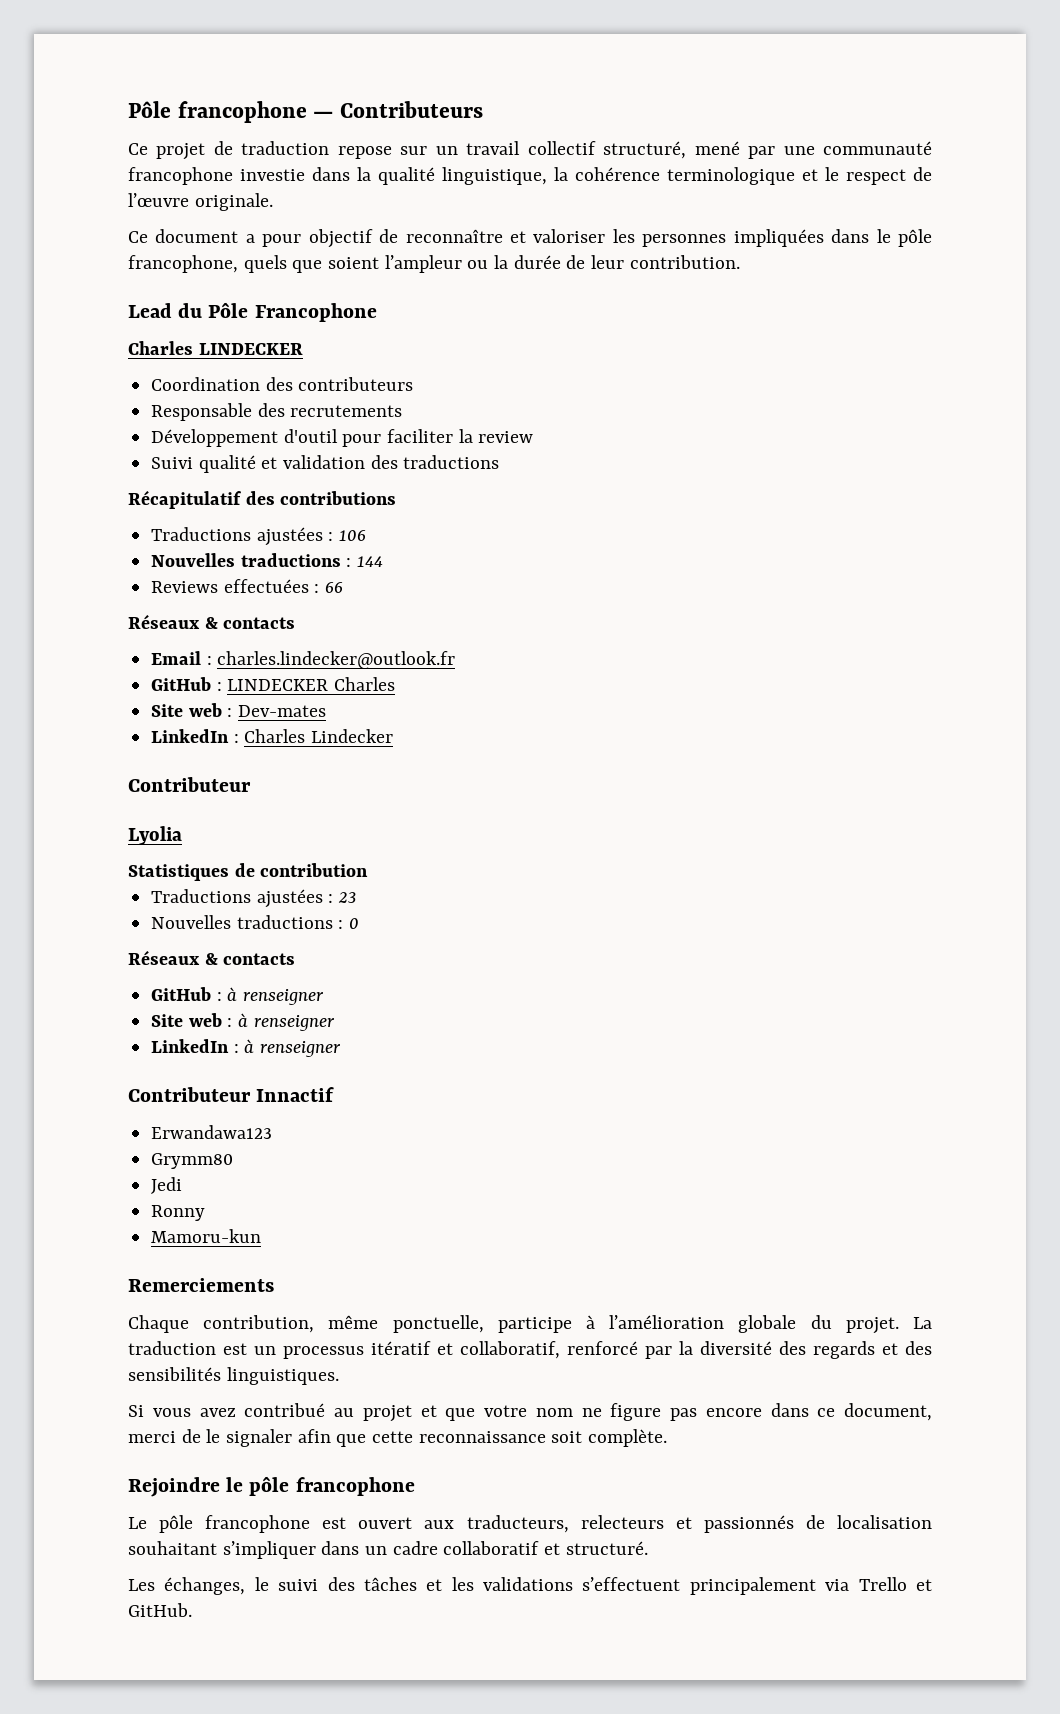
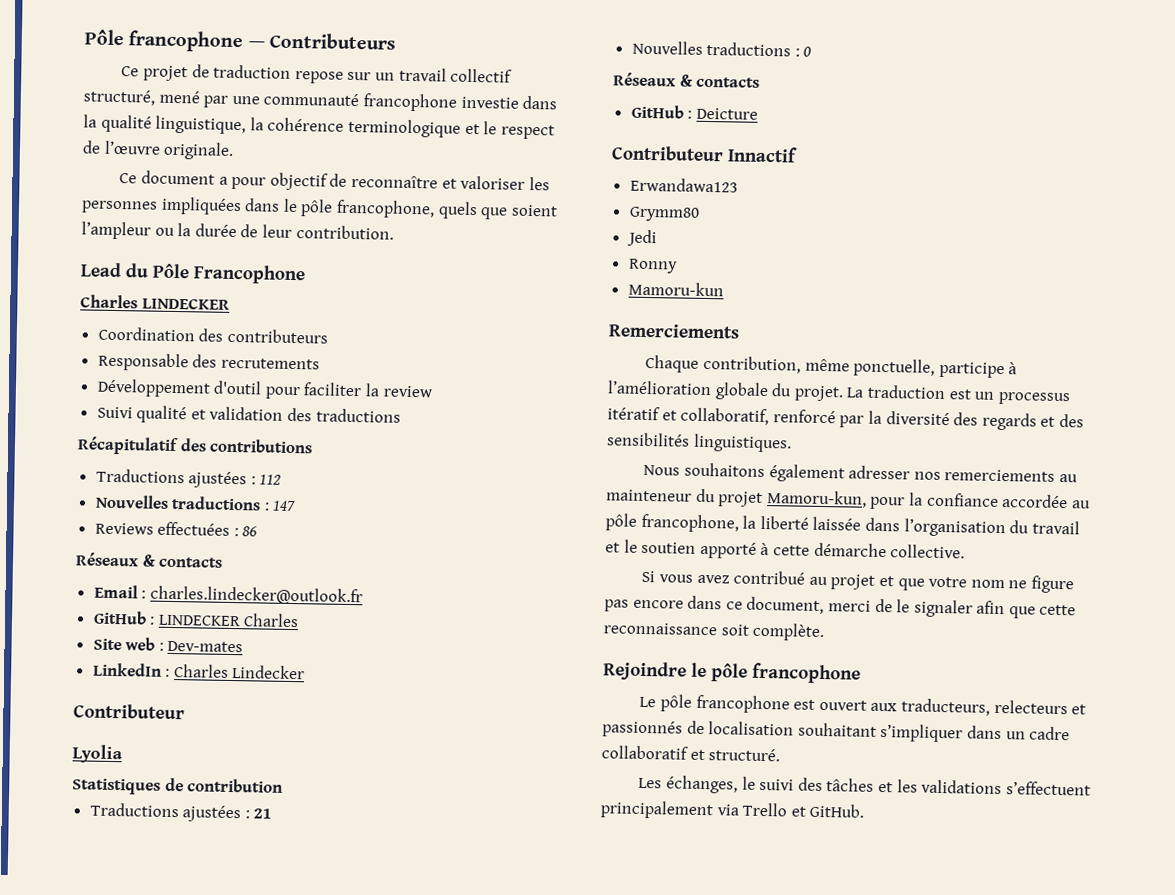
- Traductions ajustées : 106
- Nouvelles traductions : 144
+ Traductions ajustées : 112
+ Nouvelles traductions : 147
- Reviews effectuées : 66
+ Reviews effectuées : 86
- Traductions ajustées : 23
+ Traductions ajustées : 21
- GitHub : à renseigner
- Site web : à renseigner
- LinkedIn : à renseigner
+ GitHub : Deicture
+ Nous souhaitons également adresser nos remerciements au mainteneur du projet Mamoru-kun, pour la confiance accordée au pôle francophone, la liberté laissée dans l’organisation du travail et le soutien apporté à cette démarche collective.

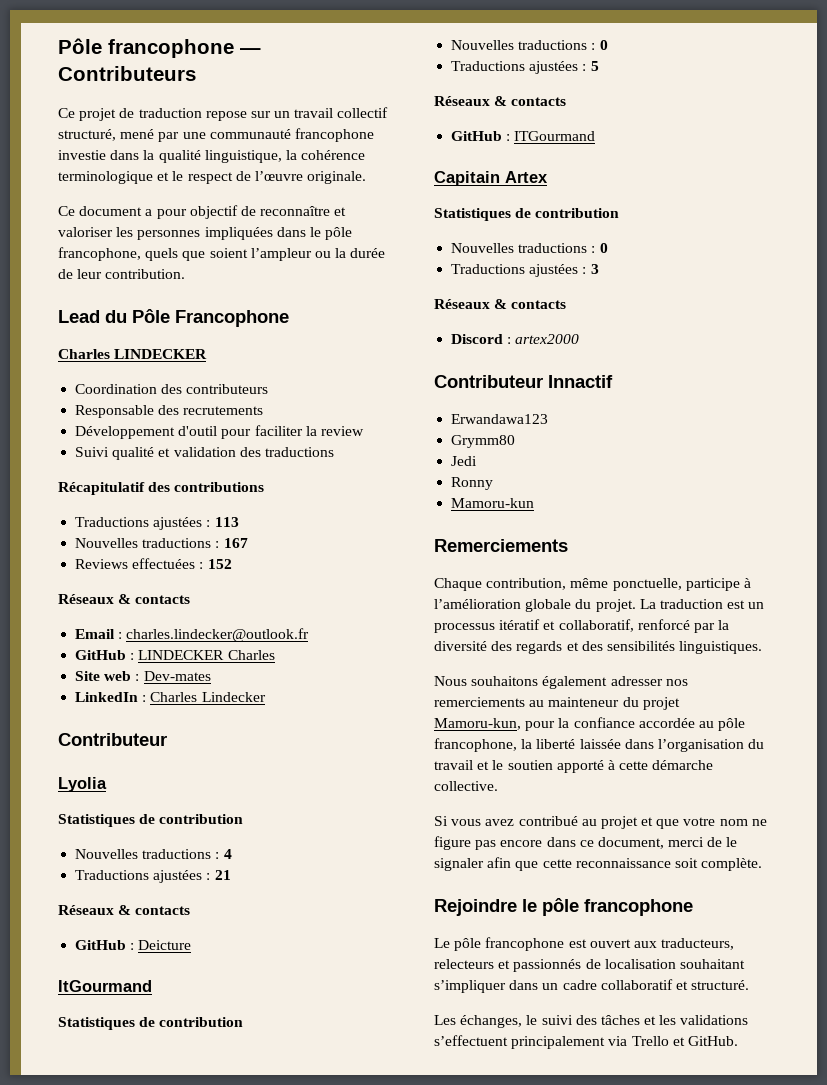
- Traductions ajustées : 112
- Nouvelles traductions : 147
+ Traductions ajustées : 113
+ Nouvelles traductions : 167
- Reviews effectuées : 86
+ Reviews effectuées : 152
+ Nouvelles traductions : 4
- Nouvelles traductions : 0
+ ItGourmand
+ Statistiques de contribution
+ Nouvelles traductions : 0
+ Traductions ajustées : 5
+ Réseaux & contacts
+ GitHub : ITGourmand
+ Capitain Artex
+ Statistiques de contribution
+ Nouvelles traductions : 0
+ Traductions ajustées : 3
+ Réseaux & contacts
+ Discord : artex2000

